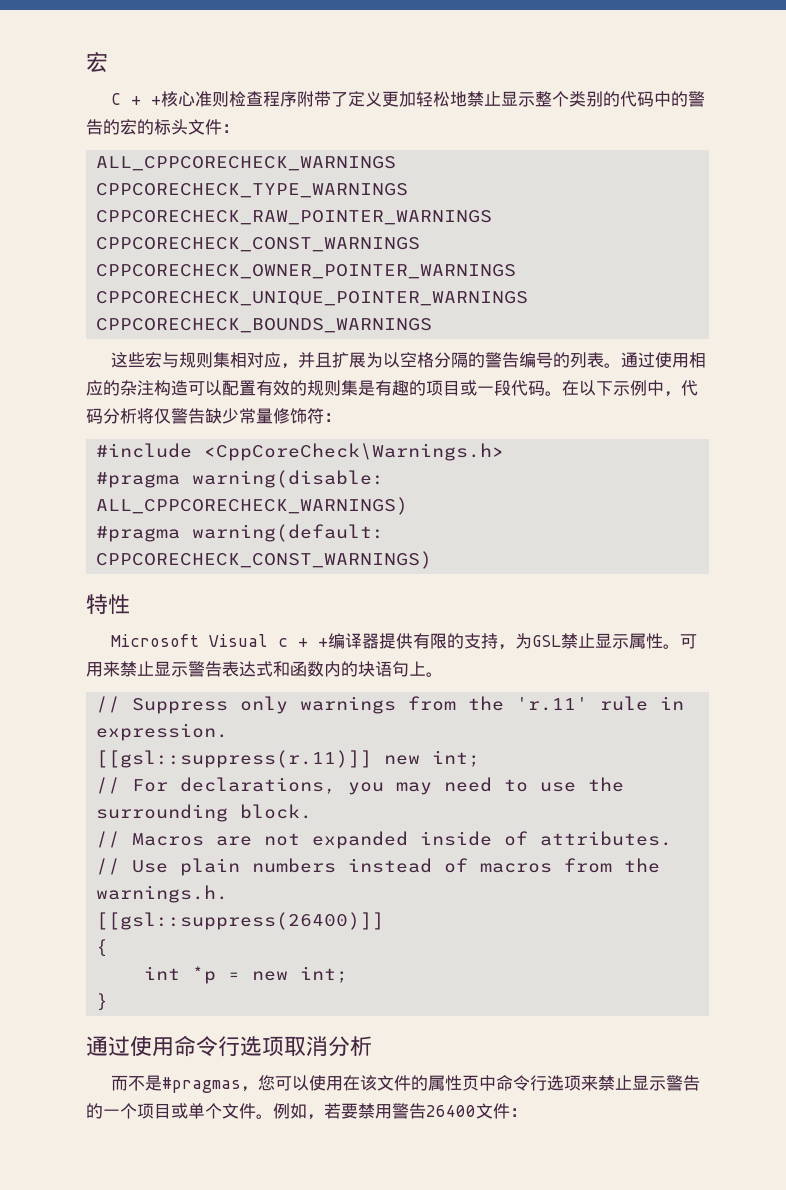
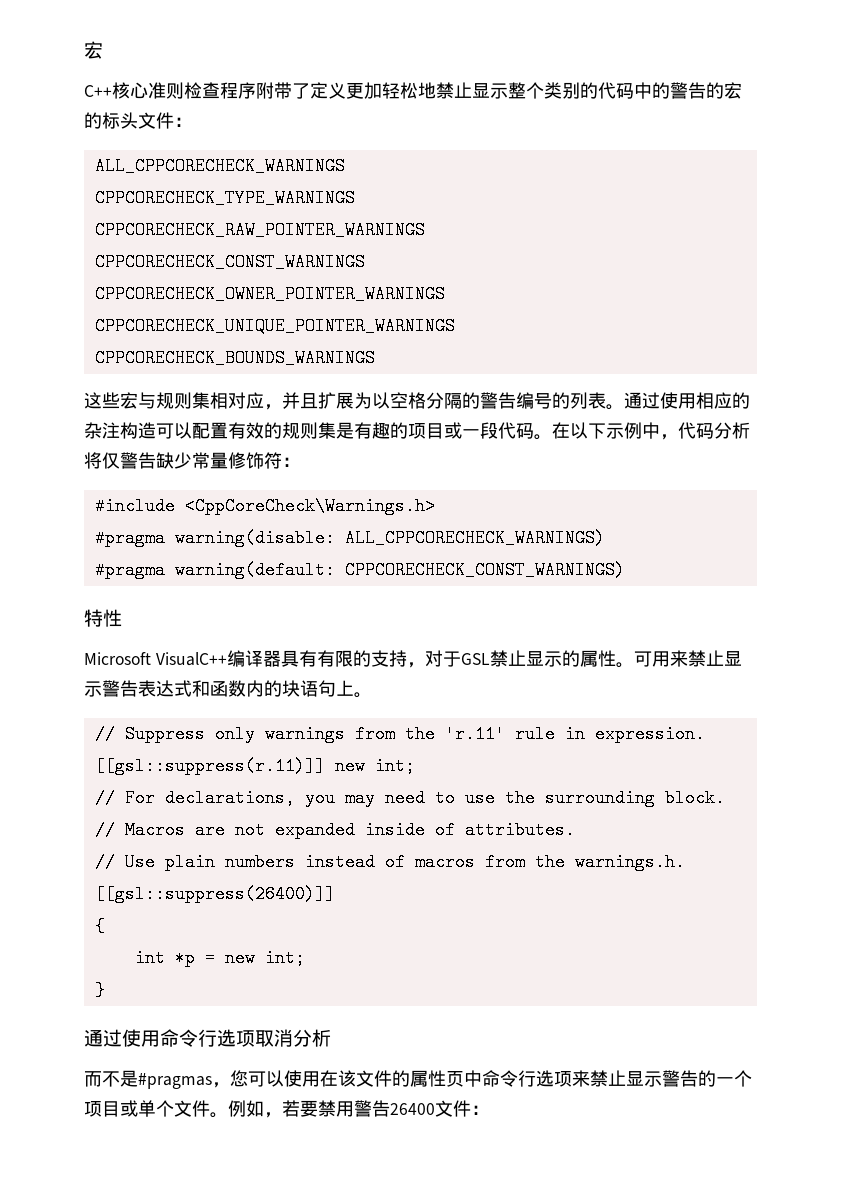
- C + +核心准则检查程序附带了定义更加轻松地禁止显示整个类别的代码中的警告的宏的标头文件：
+ C++核心准则检查程序附带了定义更加轻松地禁止显示整个类别的代码中的警告的宏的标头文件：
- Microsoft Visual c + +编译器提供有限的支持，为GSL禁止显示属性。
+ Microsoft VisualC++编译器具有有限的支持，对于GSL禁止显示的属性。

